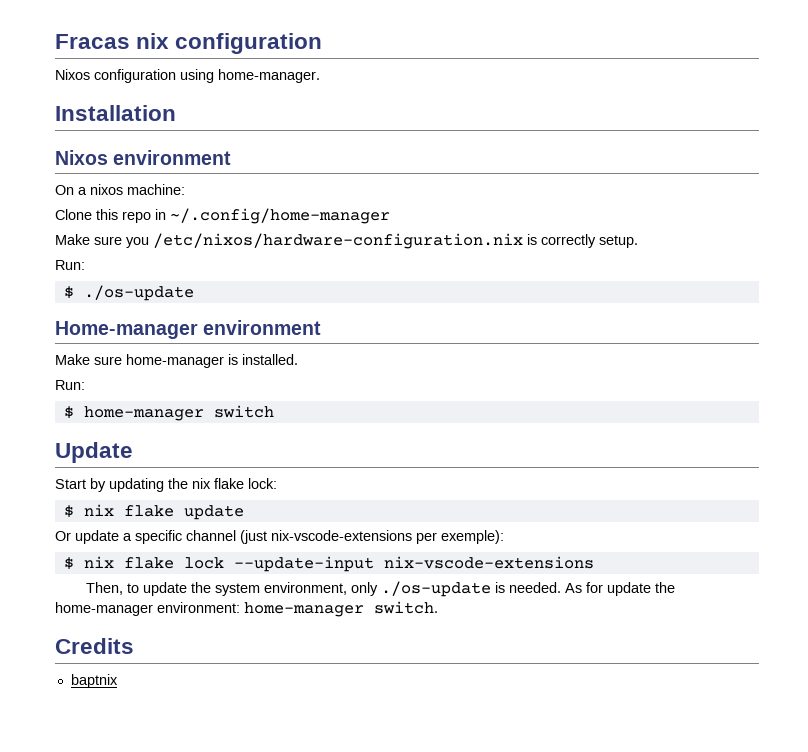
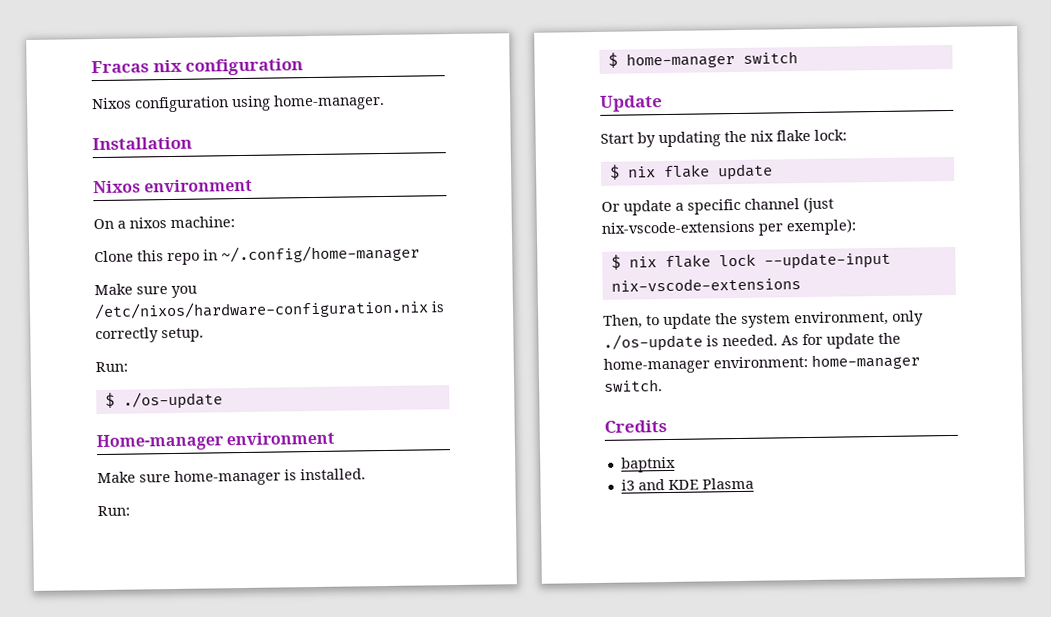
+ i3 and KDE Plasma

